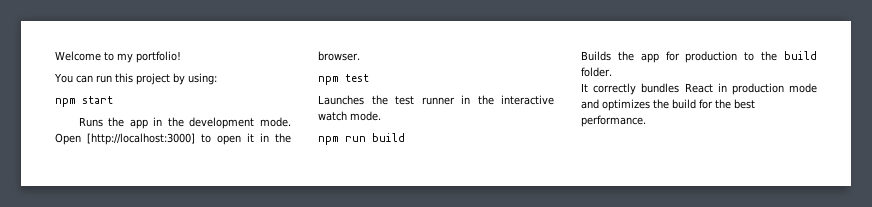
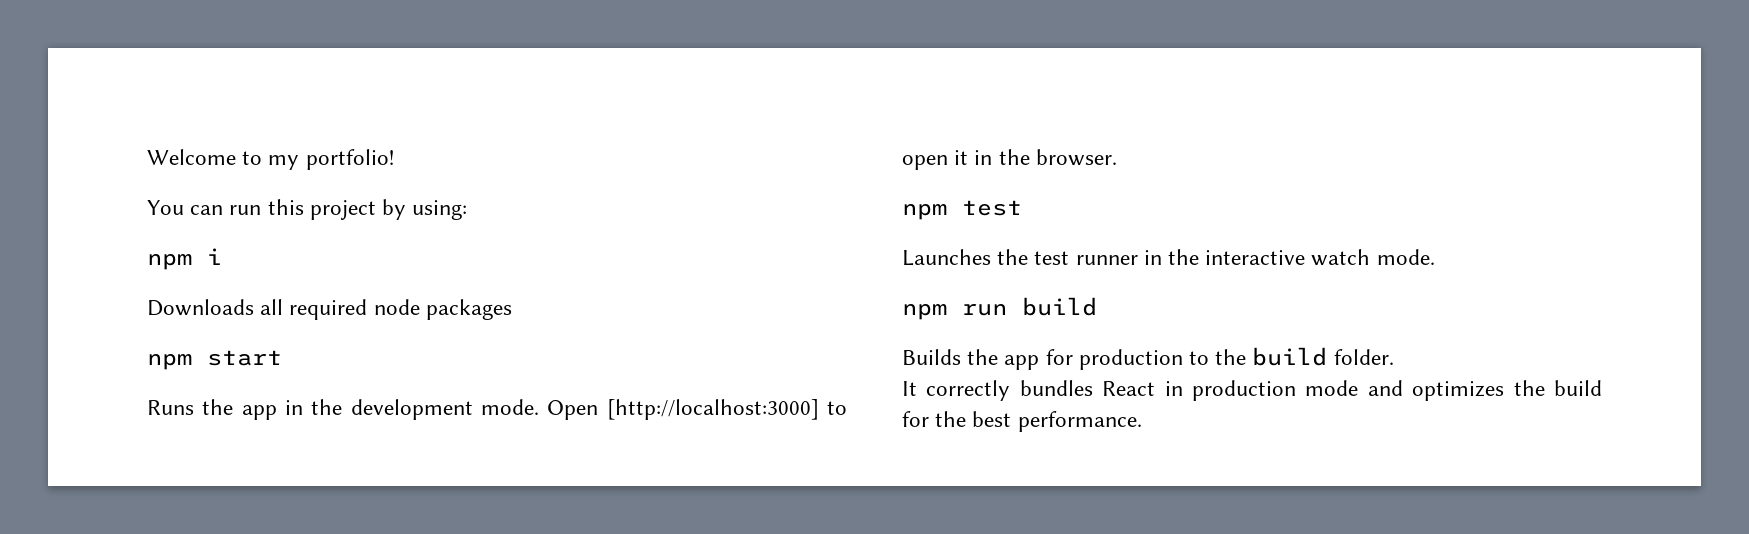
+ npm i
+ Downloads all required node packages

